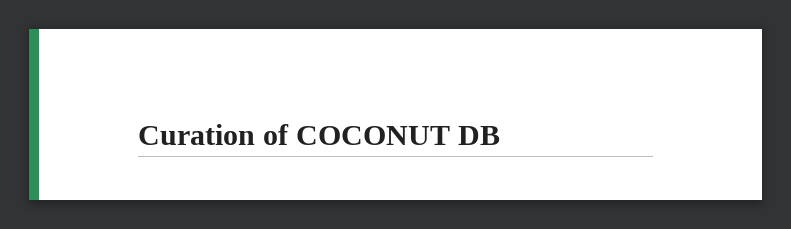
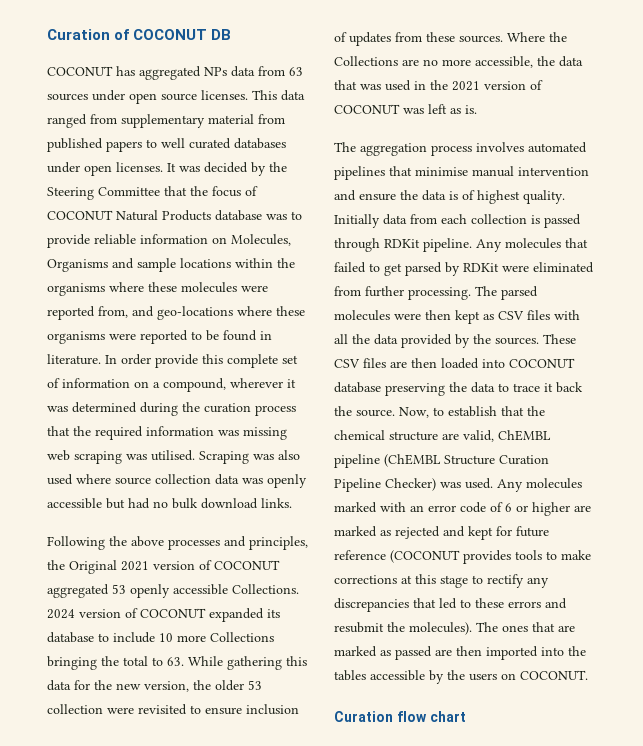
+ COCONUT has aggregated NPs data from 63 sources under open source licenses. This data ranged from supplementary material from published papers to well curated databases under open licenses. It was decided by the Steering Committee that the focus of COCONUT Natural Products database was to provide reliable information on Molecules, Organisms and sample locations within the organisms where these molecules were reported from, and geo-locations where these organisms were reported to be found in literature. In order provide this complete set of information on a compound, wherever it was determined during the curation process that the required information was missing web scraping was utilised. Scraping was also used where source collection data was openly accessible but had no bulk download links.
+ Following the above processes and principles, the Original 2021 version of COCONUT aggregated 53 openly accessible Collections. 2024 version of COCONUT expanded its database to include 10 more Collections bringing the total to 63. While gathering this data for the new version, the older 53 collection were revisited to ensure inclusion of updates from these sources. Where the Collections are no more accessible, the data that was used in the 2021 version of COCONUT was left as is.
+ The aggregation process involves automated pipelines that minimise manual intervention and ensure the data is of highest quality. Initially data from each collection is passed through RDKit pipeline. Any molecules that failed to get parsed by RDKit were eliminated from further processing. The parsed molecules were then kept as CSV files with all the data provided by the sources. These CSV files are then loaded into COCONUT database preserving the data to trace it back the source. Now, to establish that the chemical structure are valid, ChEMBL pipeline (ChEMBL Structure Curation Pipeline Checker) was used. Any molecules marked with an error code of 6 or higher are marked as rejected and kept for future reference (COCONUT provides tools to make corrections at this stage to rectify any discrepancies that led to these errors and resubmit the molecules). The ones that are marked as passed are then imported into the tables accessible by the users on COCONUT.
+ Curation flow chart

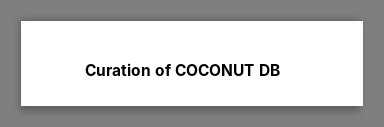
- COCONUT has aggregated NPs data from 63 sources under open source licenses. This data ranged from supplementary material from published papers to well curated databases under open licenses. It was decided by the Steering Committee that the focus of COCONUT Natural Products database was to provide reliable information on Molecules, Organisms and sample locations within the organisms where these molecules were reported from, and geo-locations where these organisms were reported to be found in literature. In order provide this complete set of information on a compound, wherever it was determined during the curation process that the required information was missing web scraping was utilised. Scraping was also used where source collection data was openly accessible but had no bulk download links.
- Following the above processes and principles, the Original 2021 version of COCONUT aggregated 53 openly accessible Collections. 2024 version of COCONUT expanded its database to include 10 more Collections bringing the total to 63. While gathering this data for the new version, the older 53 collection were revisited to ensure inclusion of updates from these sources. Where the Collections are no more accessible, the data that was used in the 2021 version of COCONUT was left as is.
- The aggregation process involves automated pipelines that minimise manual intervention and ensure the data is of highest quality. Initially data from each collection is passed through RDKit pipeline. Any molecules that failed to get parsed by RDKit were eliminated from further processing. The parsed molecules were then kept as CSV files with all the data provided by the sources. These CSV files are then loaded into COCONUT database preserving the data to trace it back the source. Now, to establish that the chemical structure are valid, ChEMBL pipeline (ChEMBL Structure Curation Pipeline Checker) was used. Any molecules marked with an error code of 6 or higher are marked as rejected and kept for future reference (COCONUT provides tools to make corrections at this stage to rectify any discrepancies that led to these errors and resubmit the molecules). The ones that are marked as passed are then imported into the tables accessible by the users on COCONUT.
- Curation flow chart

